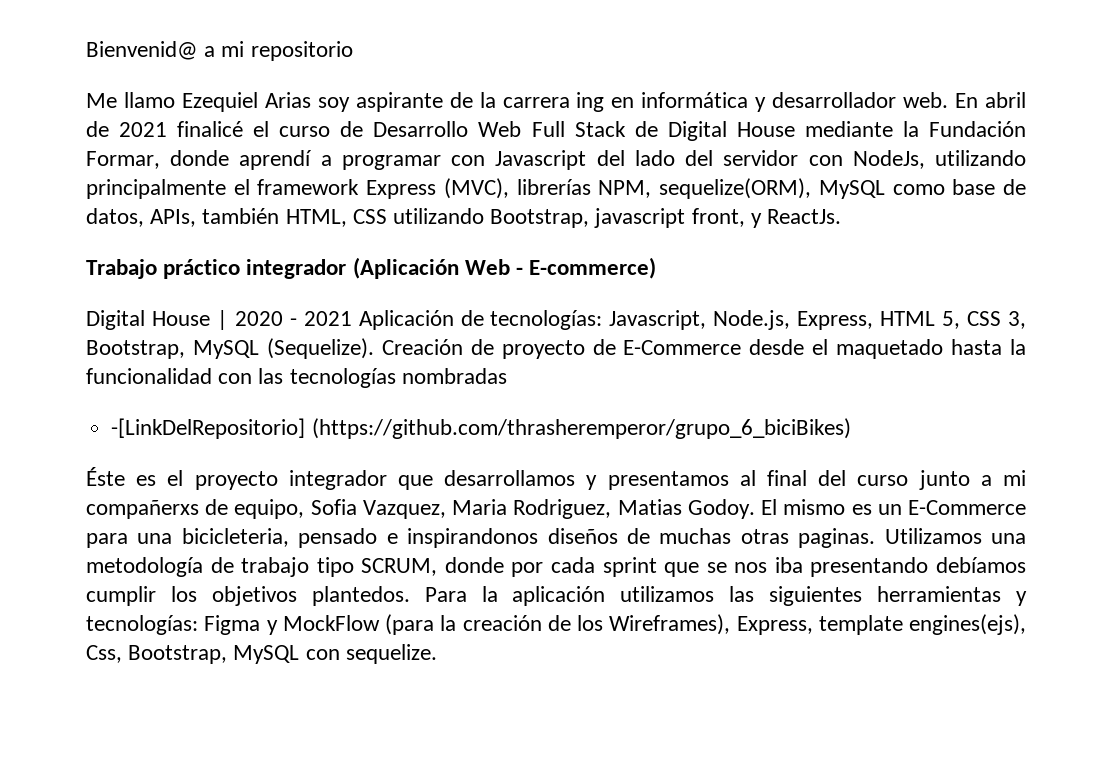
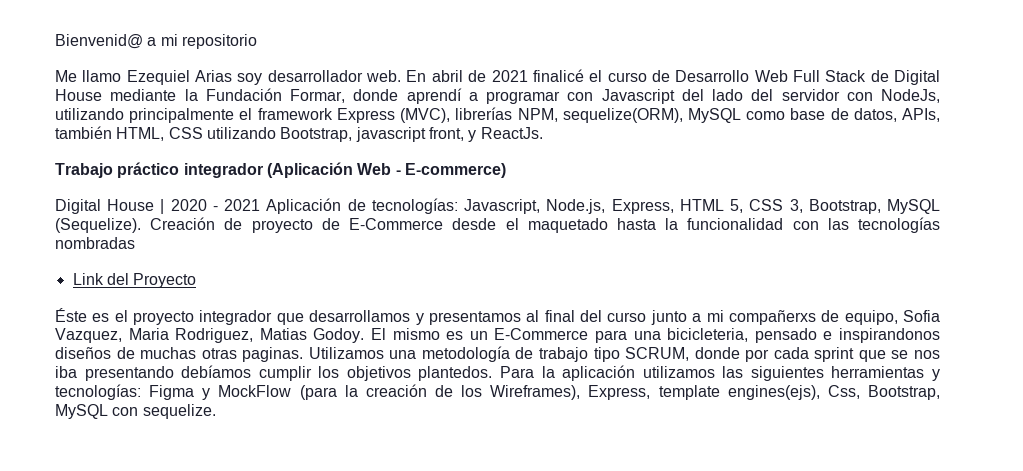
- Me llamo Ezequiel Arias soy aspirante de la carrera ing en informática y desarrollador web.
+ Me llamo Ezequiel Arias soy desarrollador web.
- -[LinkDelRepositorio] (https://github.com/thrasheremperor/grupo_6_biciBikes)
+ Link del Proyecto

